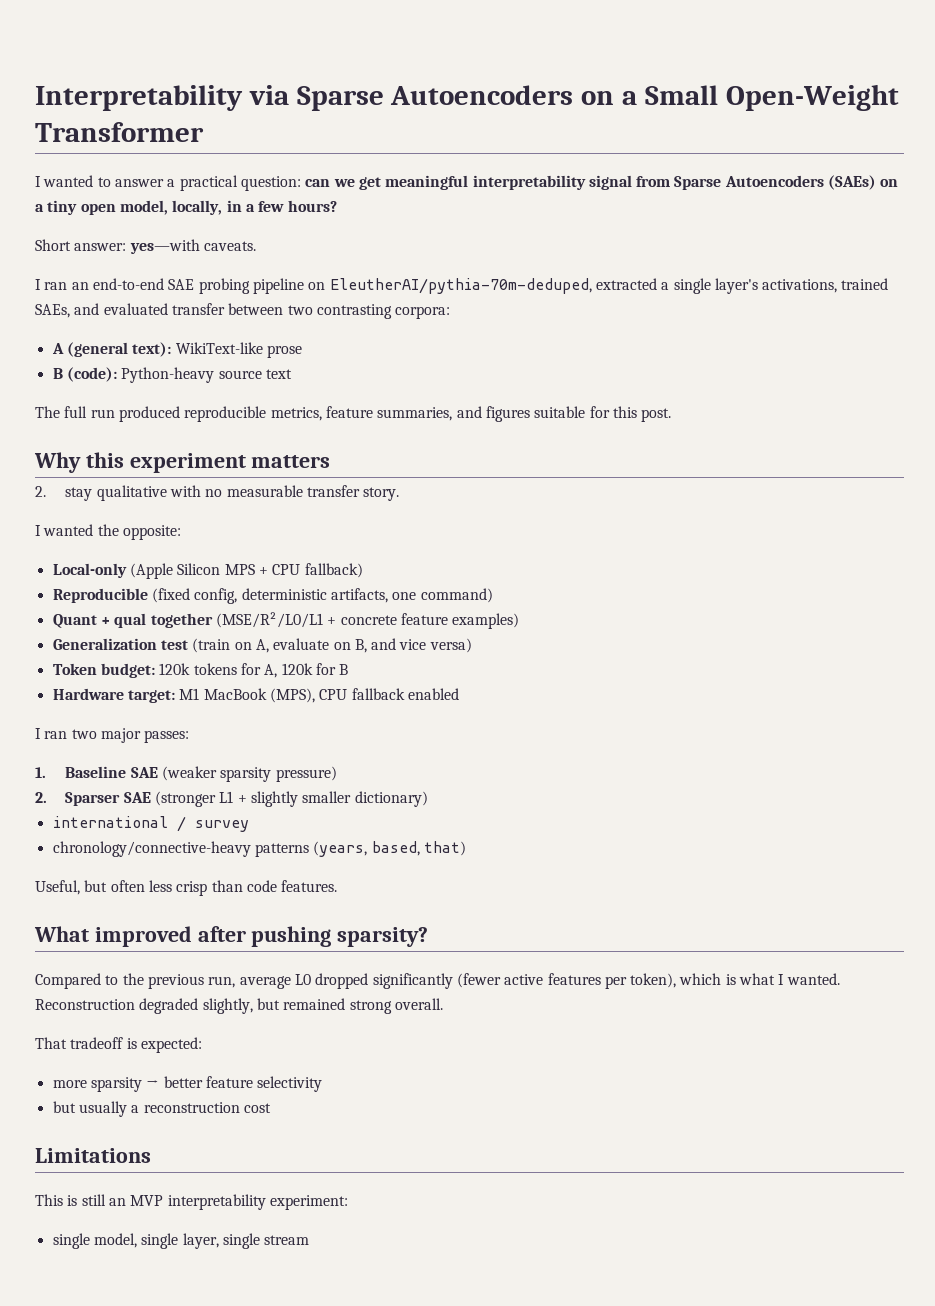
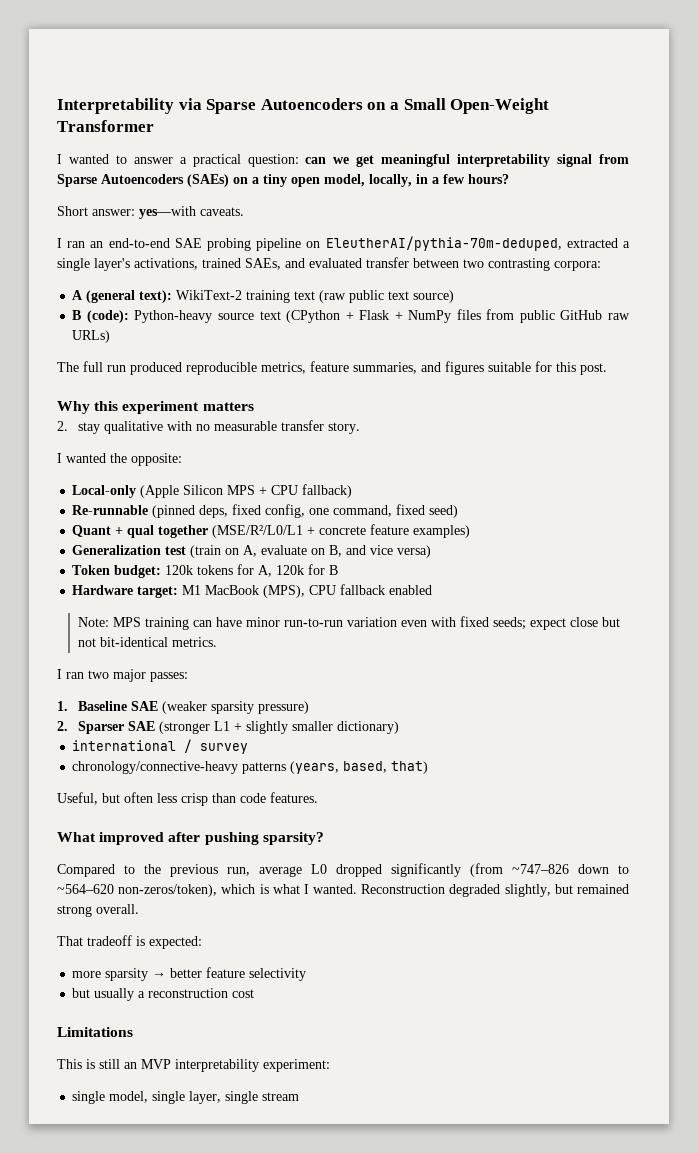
- A (general text): WikiText-like prose
+ A (general text): WikiText-2 training text (raw public text source)
- B (code): Python-heavy source text
+ B (code): Python-heavy source text (CPython + Flask + NumPy files from public GitHub raw URLs)
- Reproducible (fixed config, deterministic artifacts, one command)
+ Re-runnable (pinned deps, fixed config, one command, fixed seed)
+ Note: MPS training can have minor run-to-run variation even with fixed seeds; expect close but not bit-identical metrics.
- Compared to the previous run, average L0 dropped significantly (fewer active features per token), which is what I wanted.
+ Compared to the previous run, average L0 dropped significantly (from ~747–826 down to ~564–620 non-zeros/token), which is what I wanted.

